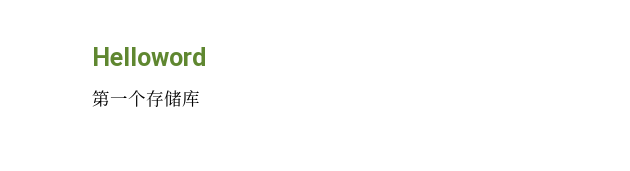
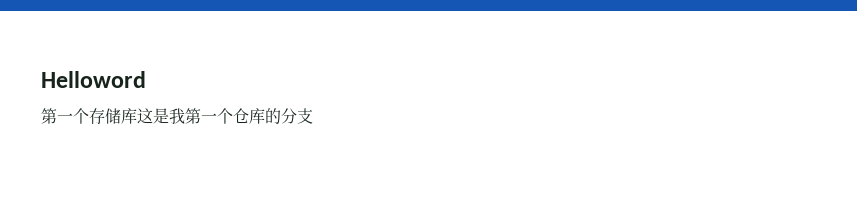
- 第一个存储库
+ 第一个存储库这是我第一个仓库的分支

